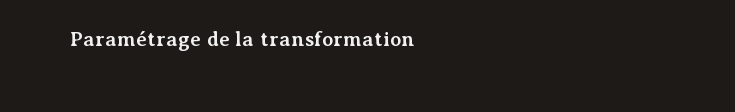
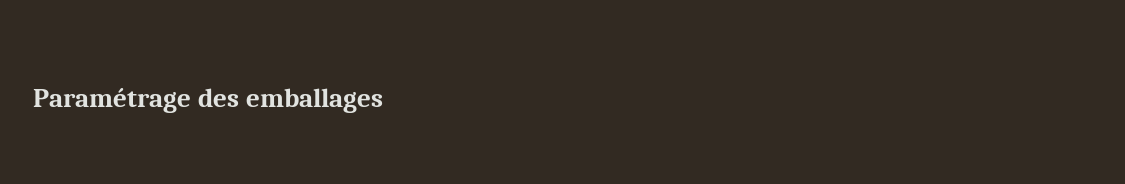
- Paramétrage de la transformation
+ Paramétrage des emballages

